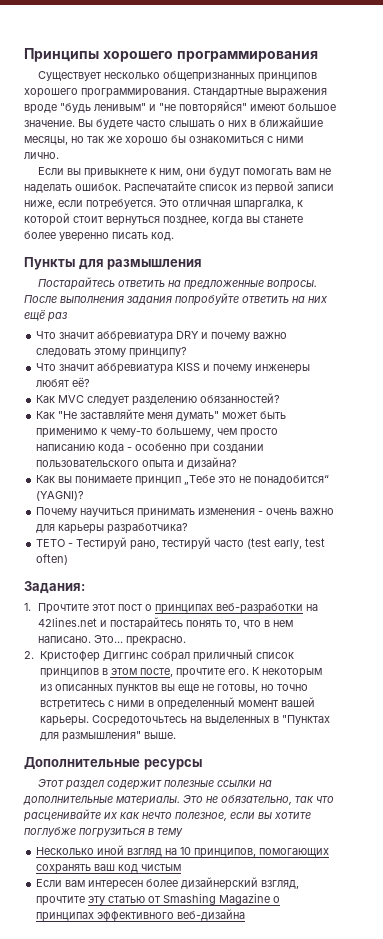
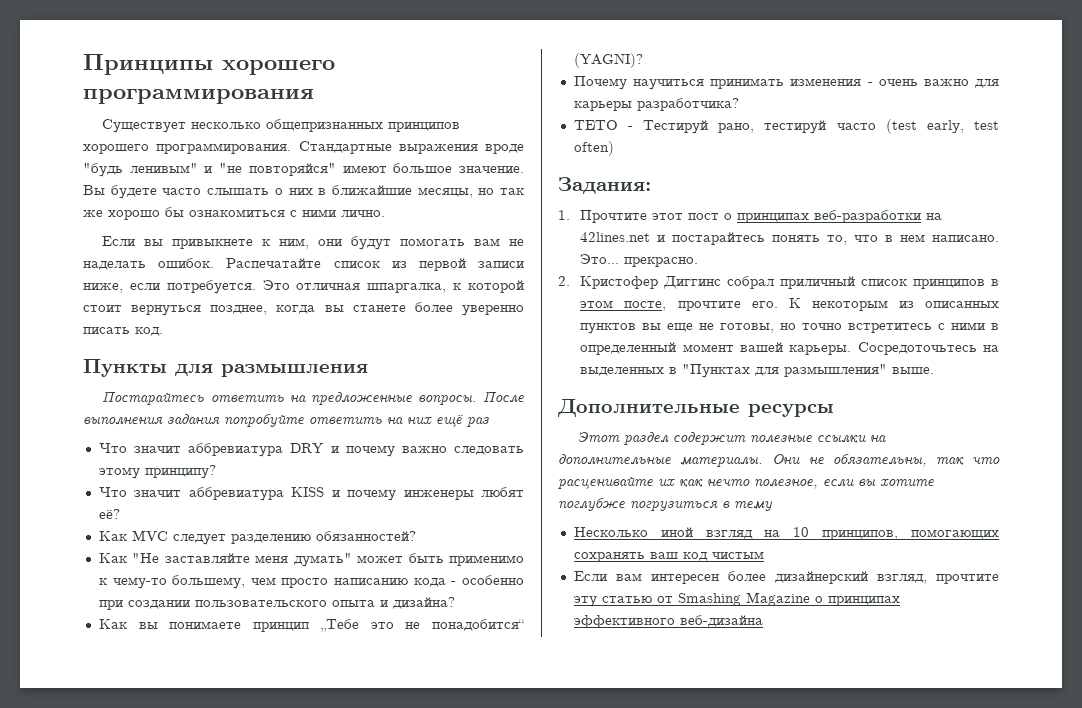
- Это не обязательно, так что расценивайте их как нечто полезное, если вы хотите поглубже погрузиться в тему
+ Они не обязательны, так что расценивайте их как нечто полезное, если вы хотите поглубже погрузиться в тему

